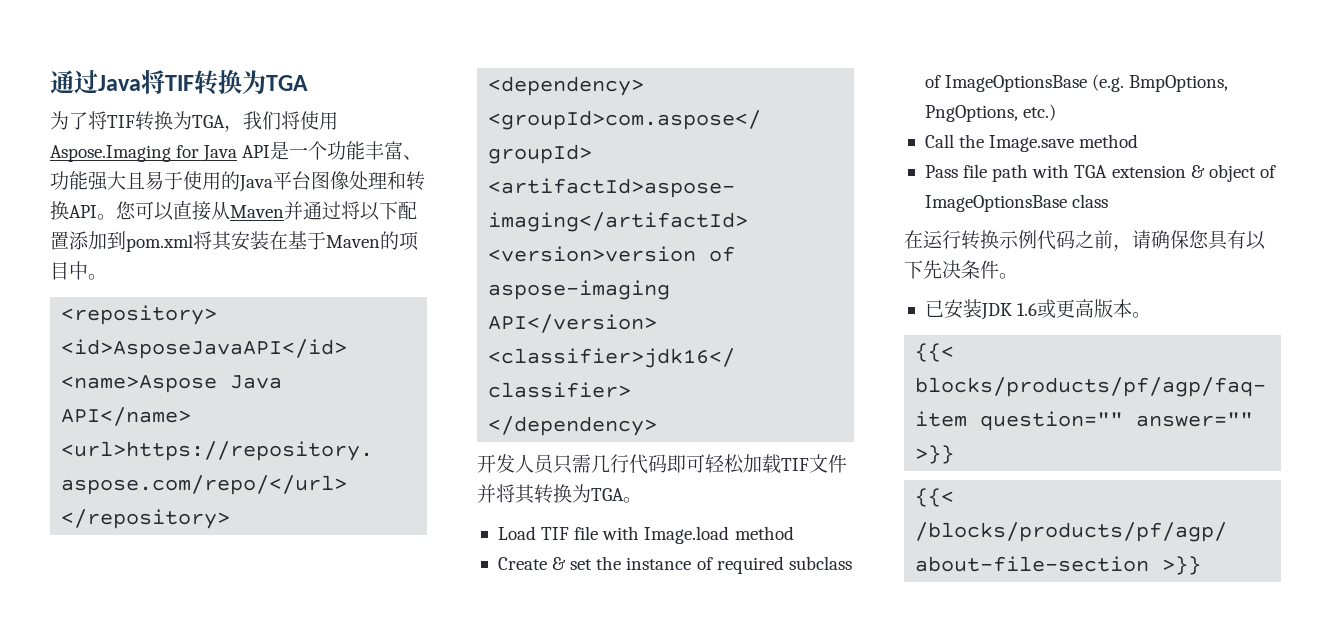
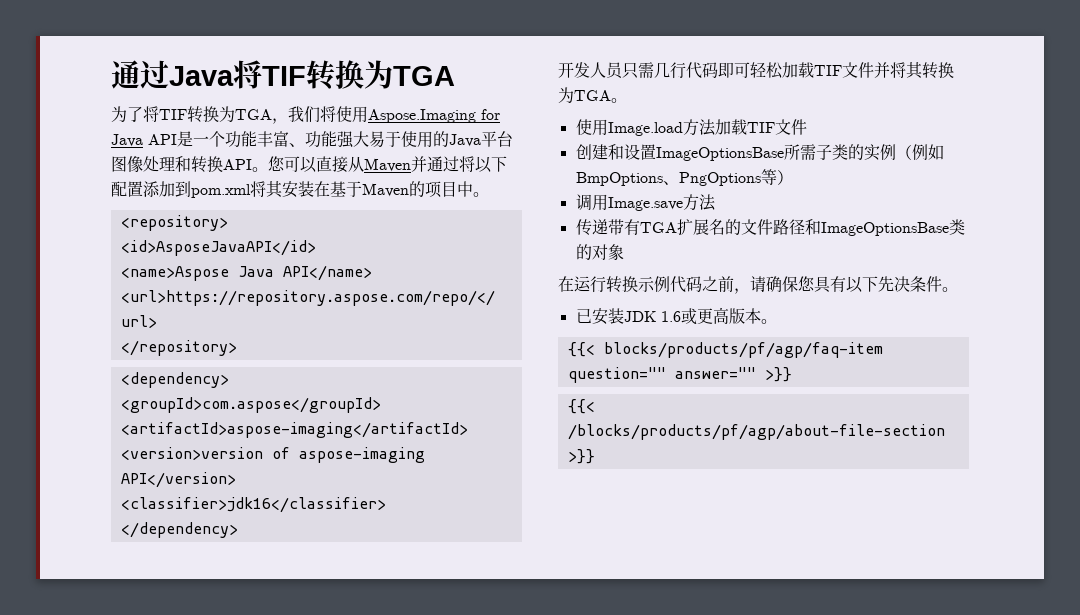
- 为了将TIF转换为TGA，我们将使用Aspose.Imaging for Java API是一个功能丰富、功能强大且易于使用的Java平台图像处理和转换API。
+ 为了将TIF转换为TGA，我们将使用Aspose.Imaging for Java API是一个功能丰富、功能强大易于使用的Java平台图像处理和转换API。
- Load TIF file with Image.load method
- Create & set the instance of required subclass of ImageOptionsBase (e.g. BmpOptions, PngOptions, etc.)
- Call the Image.save method
- Pass file path with TGA extension & object of ImageOptionsBase class
+ 使用Image.load方法加载TIF文件
+ 创建和设置ImageOptionsBase所需子类的实例（例如BmpOptions、PngOptions等）
+ 调用Image.save方法
+ 传递带有TGA扩展名的文件路径和ImageOptionsBase类的对象

